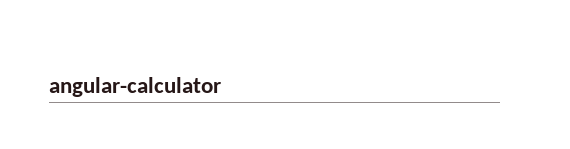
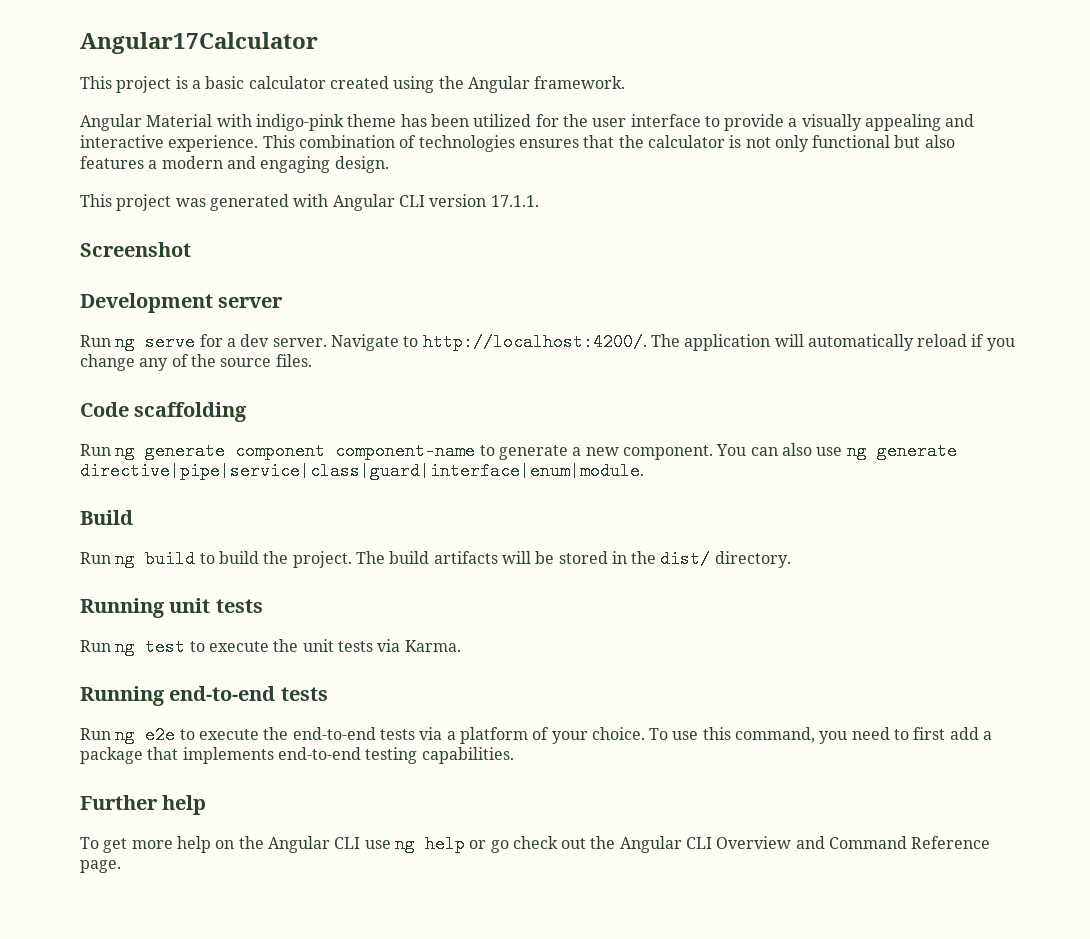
- angular-calculator
+ Angular17Calculator
+ This project is a basic calculator created using the Angular framework.
+ Angular Material with indigo-pink theme has been utilized for the user interface to provide a visually appealing and interactive experience. This combination of technologies ensures that the calculator is not only functional but also features a modern and engaging design.
+ This project was generated with Angular CLI version 17.1.1.
+ Screenshot
+ Development server
+ Run ng serve for a dev server. Navigate to http://localhost:4200/. The application will automatically reload if you change any of the source files.
+ Code scaffolding
+ Run ng generate component component-name to generate a new component. You can also use ng generate directive|pipe|service|class|guard|interface|enum|module.
+ Build
+ Run ng build to build the project. The build artifacts will be stored in the dist/ directory.
+ Running unit tests
+ Run ng test to execute the unit tests via Karma.
+ Running end-to-end tests
+ Run ng e2e to execute the end-to-end tests via a platform of your choice. To use this command, you need to first add a package that implements end-to-end testing capabilities.
+ Further help
+ To get more help on the Angular CLI use ng help or go check out the Angular CLI Overview and Command Reference page.

